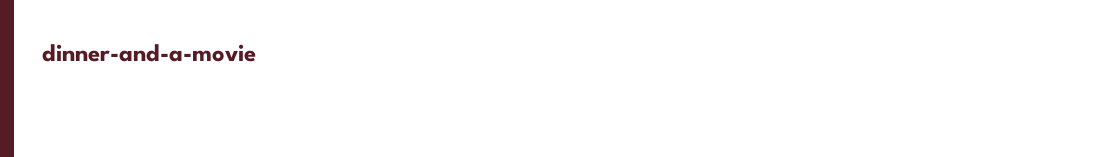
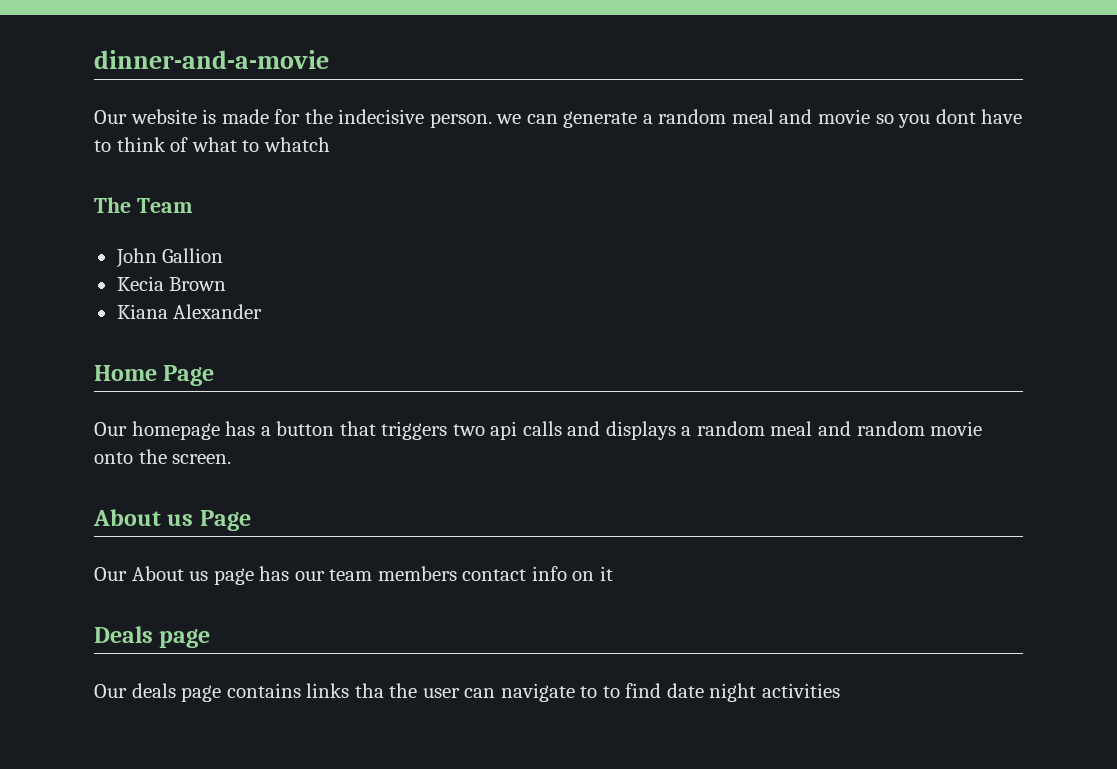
+ Our website is made for the indecisive person. we can generate a random meal and movie so you dont have to think of what to whatch
+ The Team
+ John Gallion
+ Kecia Brown
+ Kiana Alexander
+ Home Page
+ Our homepage has a button that triggers two api calls and displays a random meal and random movie onto the screen.
+ About us Page
+ Our About us page has our team members contact info on it
+ Deals page
+ Our deals page contains links tha the user can navigate to to find date night activities

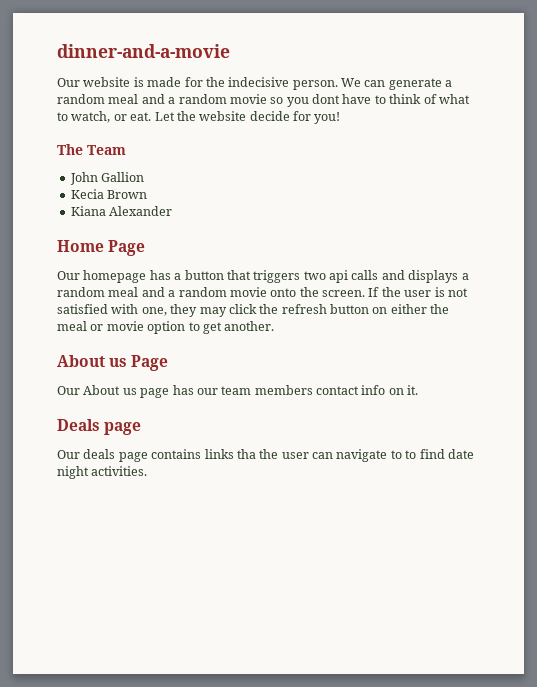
- Our website is made for the indecisive person. we can generate a random meal and movie so you dont have to think of what to whatch
+ Our website is made for the indecisive person. We can generate a random meal and a random movie so you dont have to think of what to watch, or eat. Let the website decide for you!
- Our homepage has a button that triggers two api calls and displays a random meal and random movie onto the screen.
+ Our homepage has a button that triggers two api calls and displays a random meal and a random movie onto the screen. If the user is not satisfied with one, they may click the refresh button on either the meal or movie option to get another.
- Our About us page has our team members contact info on it
+ Our About us page has our team members contact info on it.
- Our deals page contains links tha the user can navigate to to find date night activities
+ Our deals page contains links tha the user can navigate to to find date night activities.

